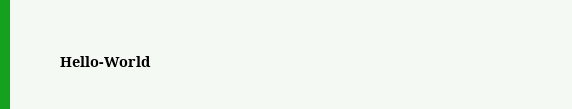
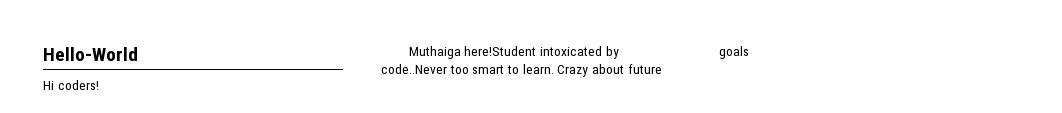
+ Hi coders!
+ Muthaiga here!Student intoxicated by code..Never too smart to learn. Crazy about future goals

